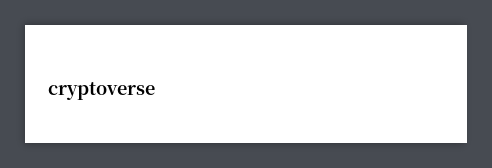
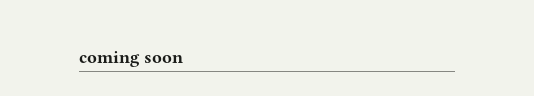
- cryptoverse
+ coming soon

